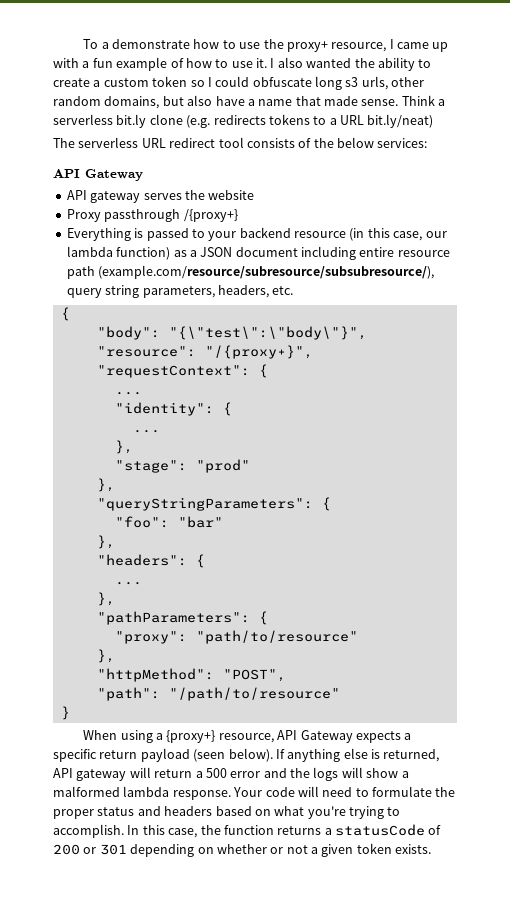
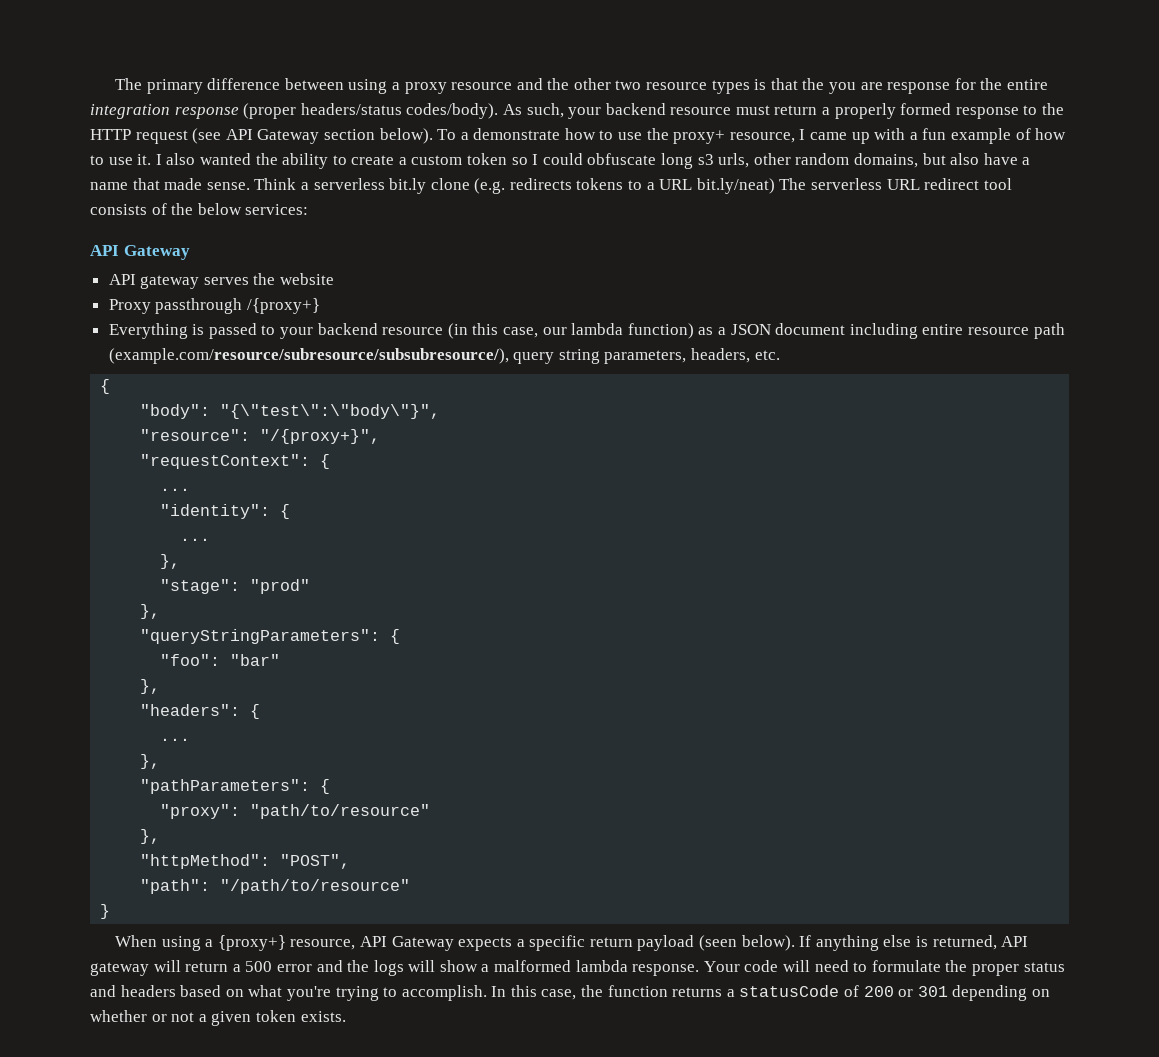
+ The primary difference between using a proxy resource and the other two resource types is that the you are response for the entire integration response (proper headers/status codes/body). As such, your backend resource must return a properly formed response to the HTTP request (see API Gateway section below).
- Think a serverless bit.ly clone (e.g. redirects tokens to a URL bit.ly/neat)
- The serverless URL redirect tool consists of the below services:
+ Think a serverless bit.ly clone (e.g. redirects tokens to a URL bit.ly/neat) The serverless URL redirect tool consists of the below services:

